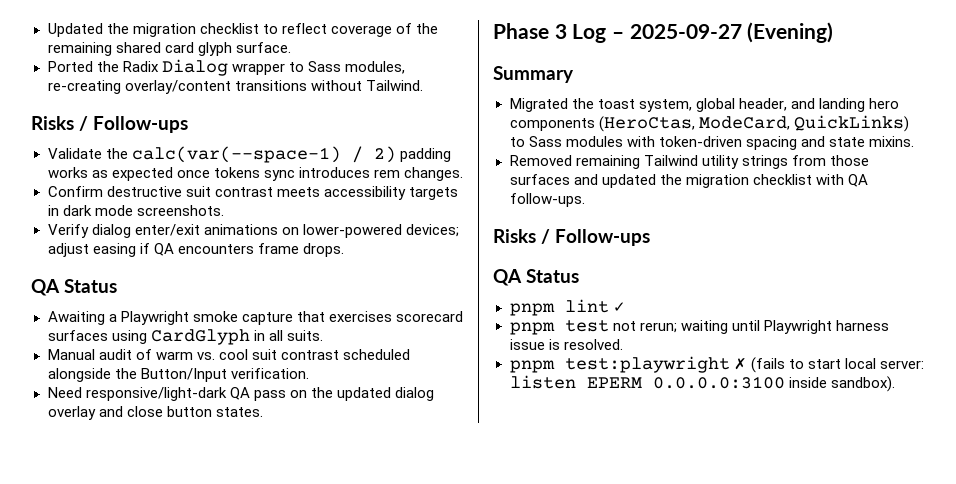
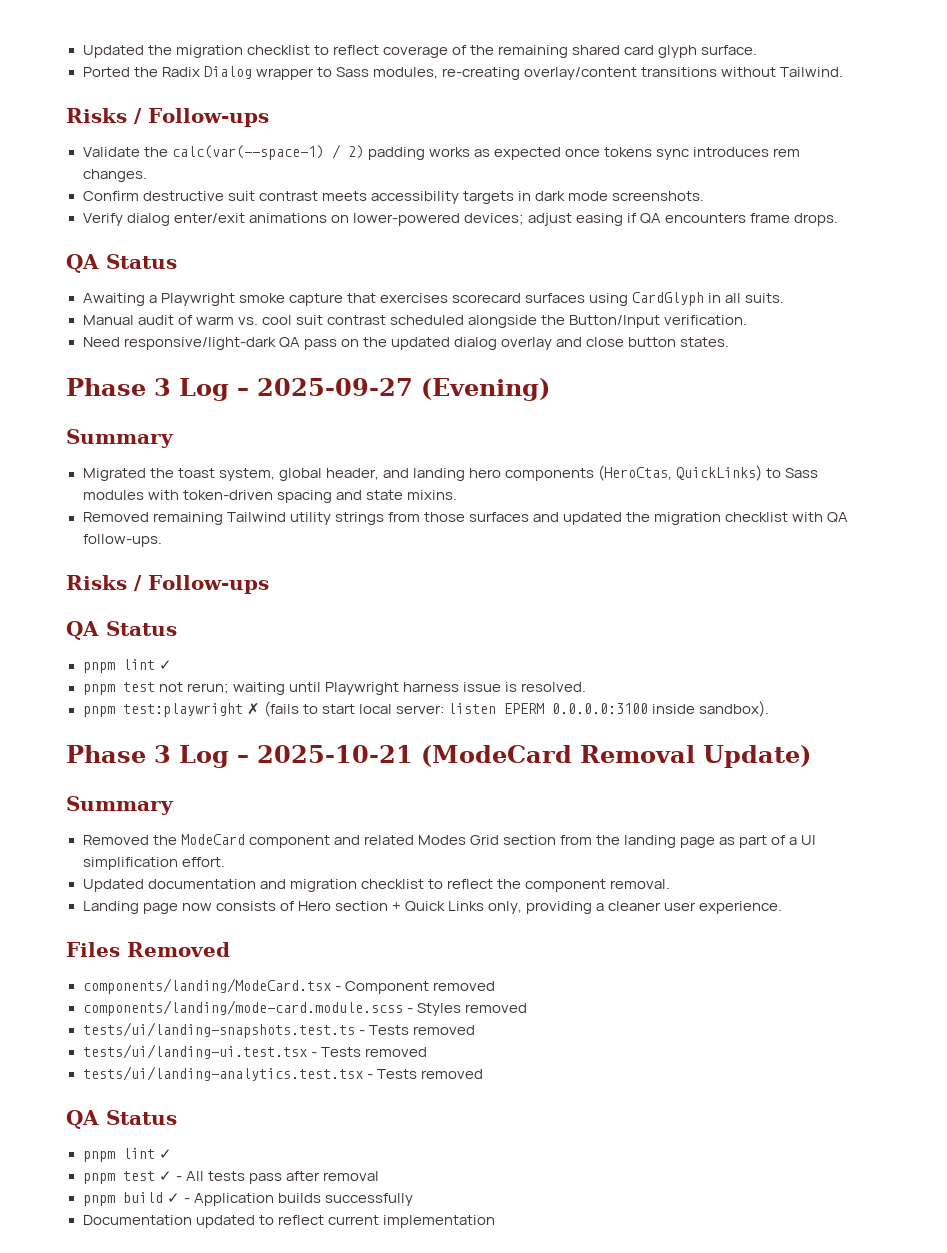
- Migrated the toast system, global header, and landing hero components (HeroCtas, ModeCard, QuickLinks) to Sass modules with token-driven spacing and state mixins.
+ Migrated the toast system, global header, and landing hero components (HeroCtas, QuickLinks) to Sass modules with token-driven spacing and state mixins.
+ Phase 3 Log – 2025-10-21 (ModeCard Removal Update)
+ Summary
+ Removed the ModeCard component and related Modes Grid section from the landing page as part of a UI simplification effort.
+ Updated documentation and migration checklist to reflect the component removal.
+ Landing page now consists of Hero section + Quick Links only, providing a cleaner user experience.
+ Files Removed
+ components/landing/ModeCard.tsx - Component removed
+ components/landing/mode-card.module.scss - Styles removed
+ tests/ui/landing-snapshots.test.ts - Tests removed
+ tests/ui/landing-ui.test.tsx - Tests removed
+ tests/ui/landing-analytics.test.tsx - Tests removed
+ QA Status
+ pnpm lint ✓
+ pnpm test ✓ - All tests pass after removal
+ pnpm build ✓ - Application builds successfully
+ Documentation updated to reflect current implementation

